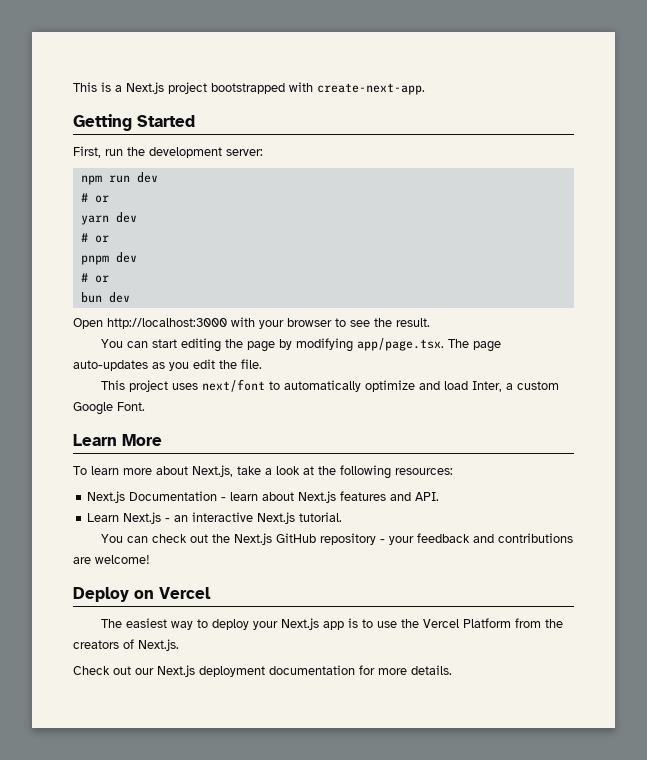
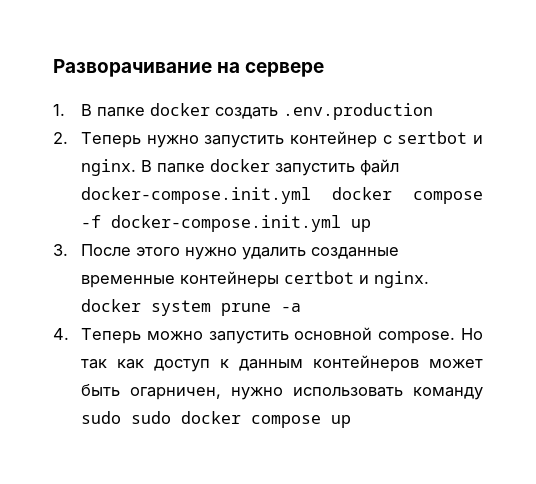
- This is a Next.js project bootstrapped with create-next-app.
- Getting Started
- First, run the development server:
- npm run dev
- # or
- yarn dev
- # or
- pnpm dev
- # or
- bun dev
- Open http://localhost:3000 with your browser to see the result.
- You can start editing the page by modifying app/page.tsx. The page auto-updates as you edit the file.
- This project uses next/font to automatically optimize and load Inter, a custom Google Font.
- Learn More
- To learn more about Next.js, take a look at the following resources:
- Next.js Documentation - learn about Next.js features and API.
- Learn Next.js - an interactive Next.js tutorial.
- You can check out the Next.js GitHub repository - your feedback and contributions are welcome!
- Deploy on Vercel
- The easiest way to deploy your Next.js app is to use the Vercel Platform from the creators of Next.js.
- Check out our Next.js deployment documentation for more details.
+ Разворачивание на сервере
+ 1. В папке docker создать .env.production
+ 2. Теперь нужно запустить контейнер с sertbot и nginx. В папке docker запустить файл docker-compose.init.yml docker compose -f docker-compose.init.yml up
+ 3. После этого нужно удалить созданные временные контейнеры certbot и nginx. docker system prune -a
+ 4. Теперь можно запустить основной compose. Но так как доступ к данным контейнеров может быть огарничен, нужно использовать команду sudo sudo docker compose up

